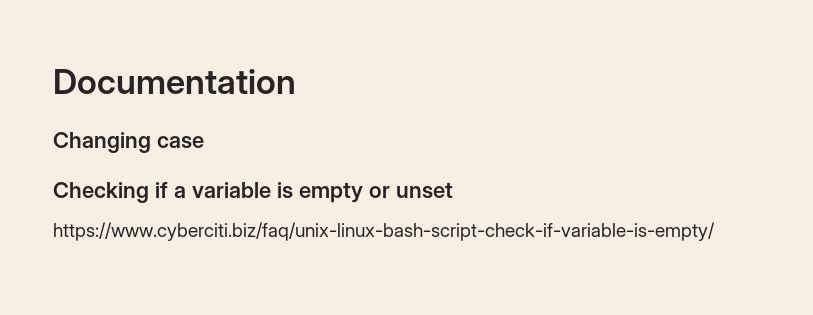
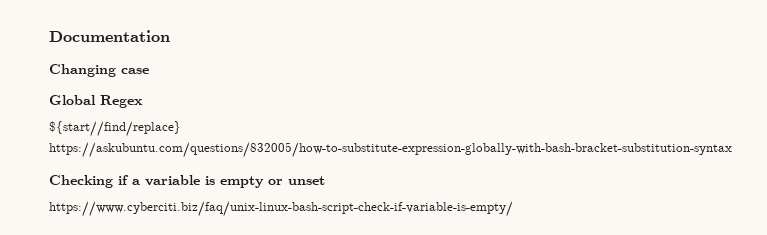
+ Global Regex
+ ${start//find/replace} https://askubuntu.com/questions/832005/how-to-substitute-expression-globally-with-bash-bracket-substitution-syntax

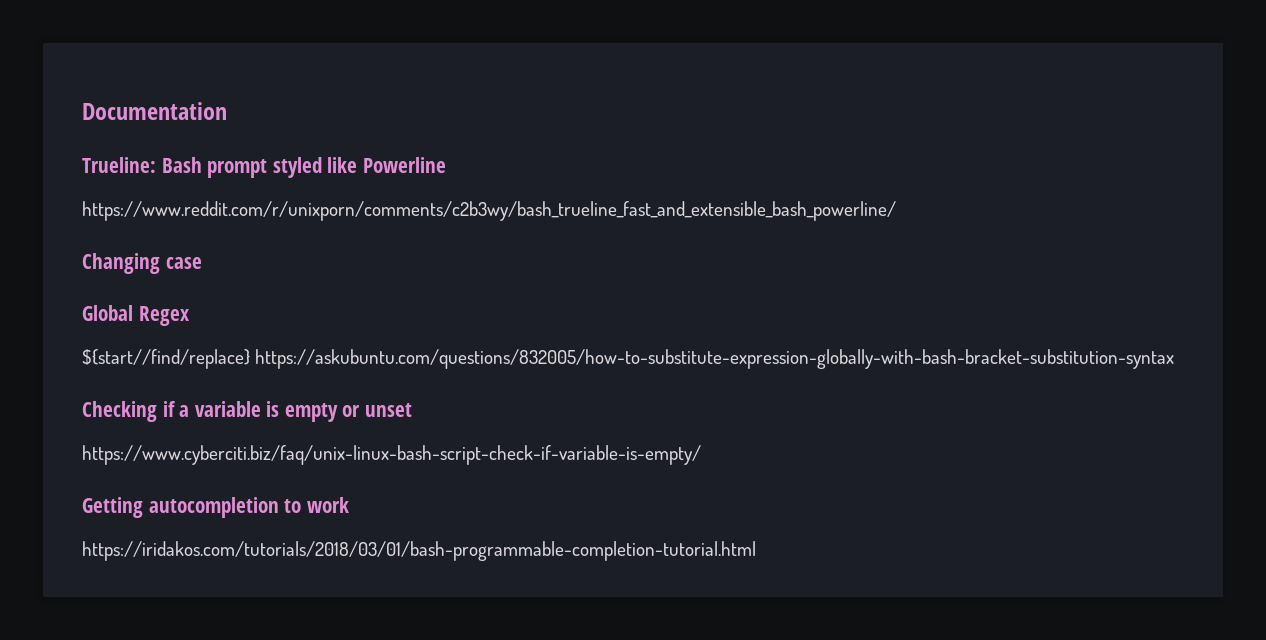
+ Trueline: Bash prompt styled like Powerline
+ https://www.reddit.com/r/unixporn/comments/c2b3wy/bash_trueline_fast_and_extensible_bash_powerline/
+ Getting autocompletion to work
+ https://iridakos.com/tutorials/2018/03/01/bash-programmable-completion-tutorial.html

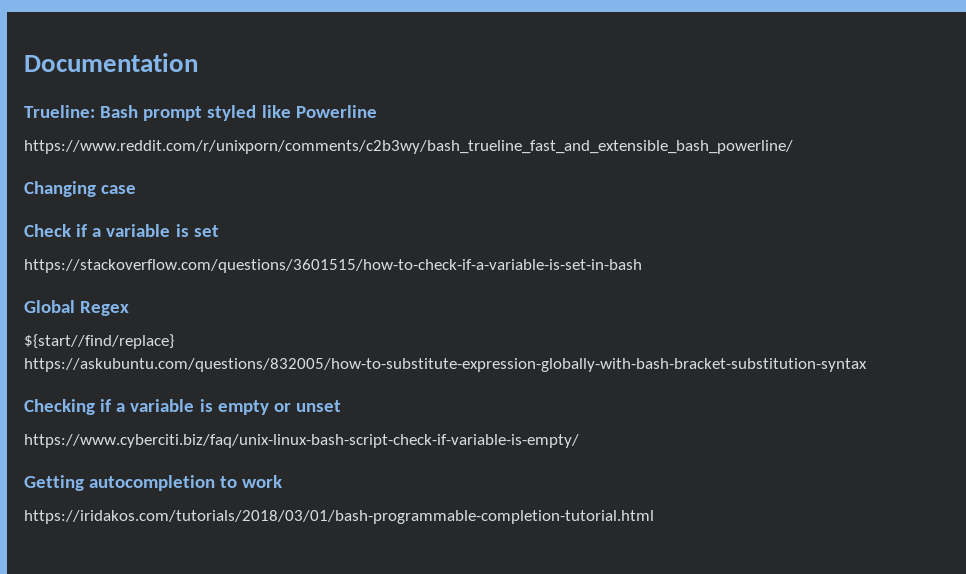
+ Check if a variable is set
+ https://stackoverflow.com/questions/3601515/how-to-check-if-a-variable-is-set-in-bash

